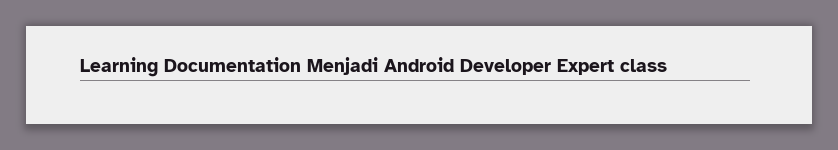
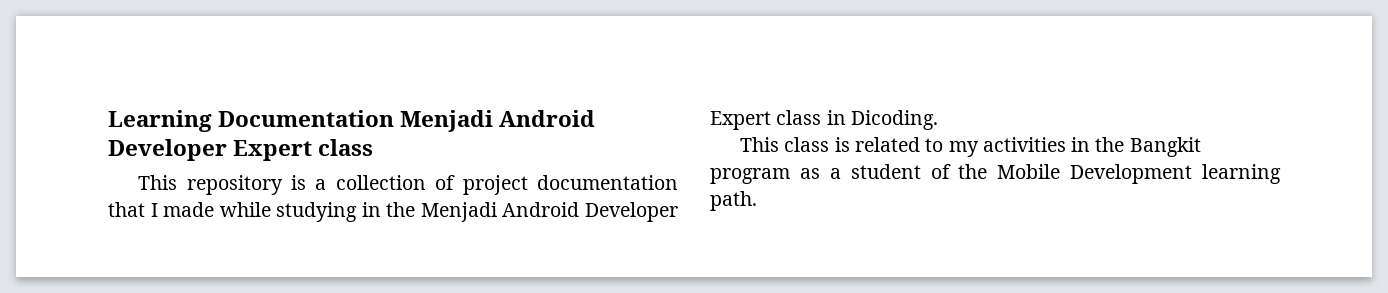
+ This repository is a collection of project documentation that I made while studying in the Menjadi Android Developer Expert class in Dicoding.
+ This class is related to my activities in the Bangkit program as a student of the Mobile Development learning path.

